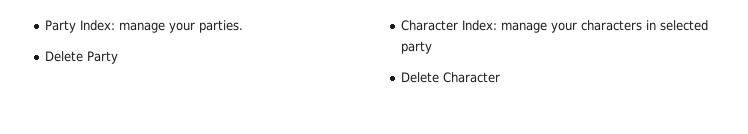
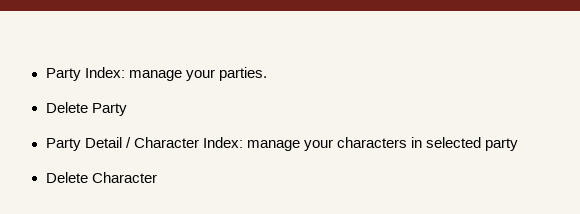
- Character Index: manage your characters in selected party
+ Party Detail / Character Index: manage your characters in selected party

